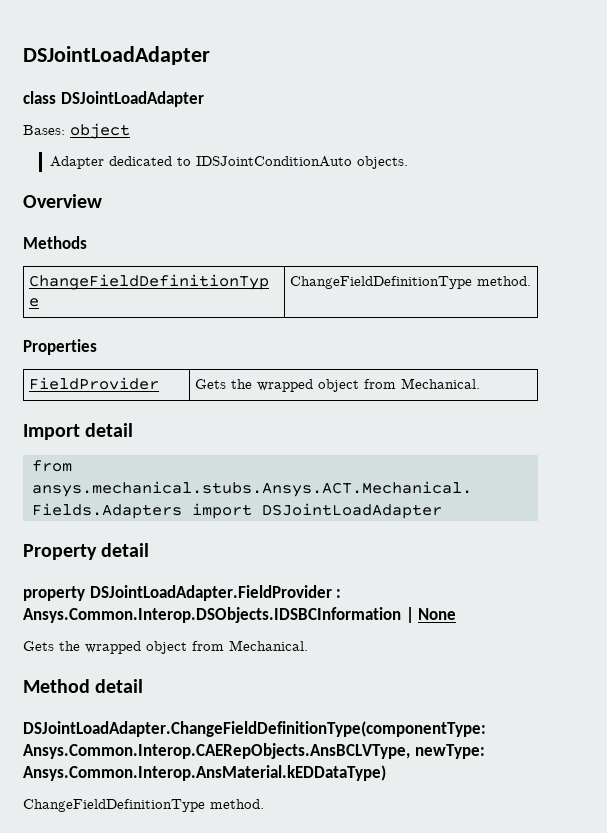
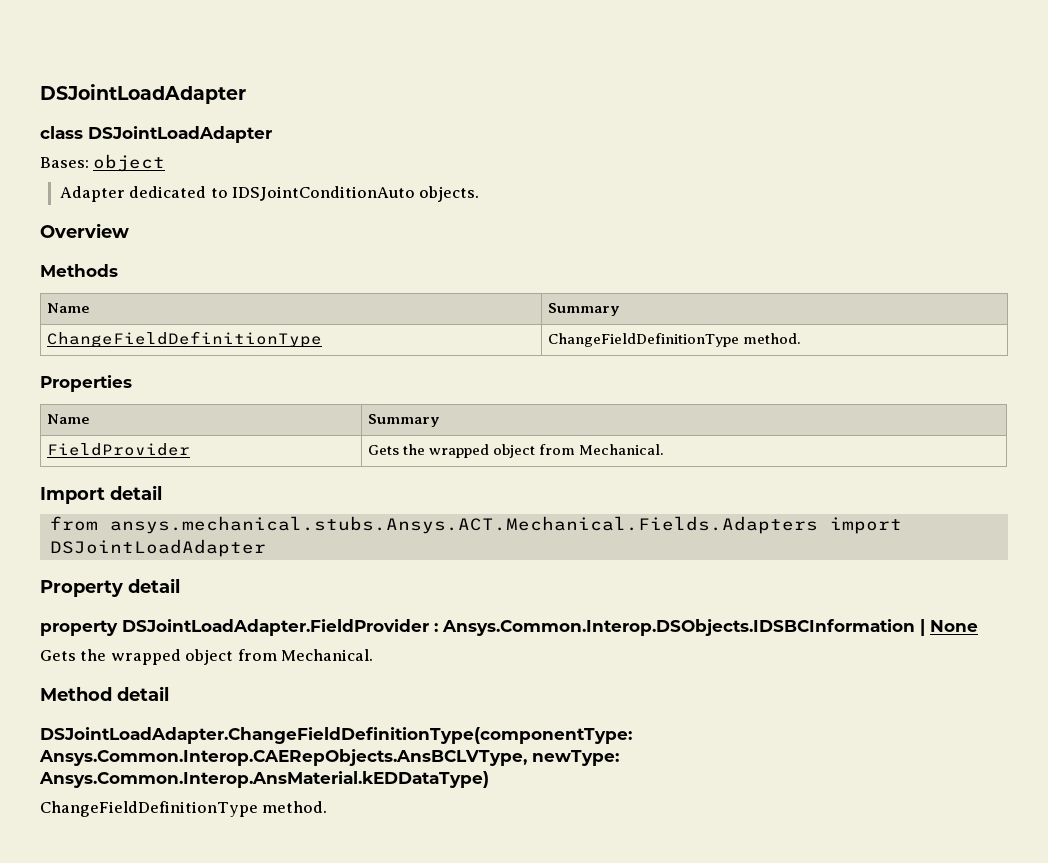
  Methods
+ Name | Summary
  Properties
+ Name | Summary

